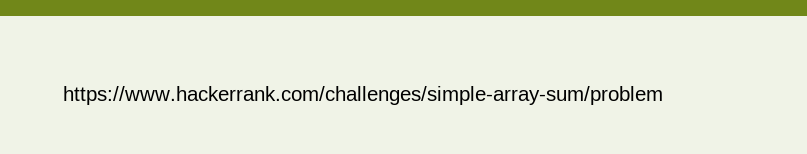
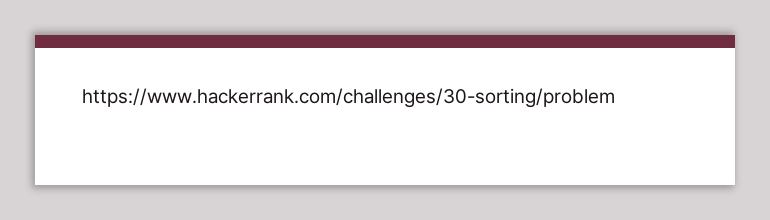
- https://www.hackerrank.com/challenges/simple-array-sum/problem
+ https://www.hackerrank.com/challenges/30-sorting/problem

